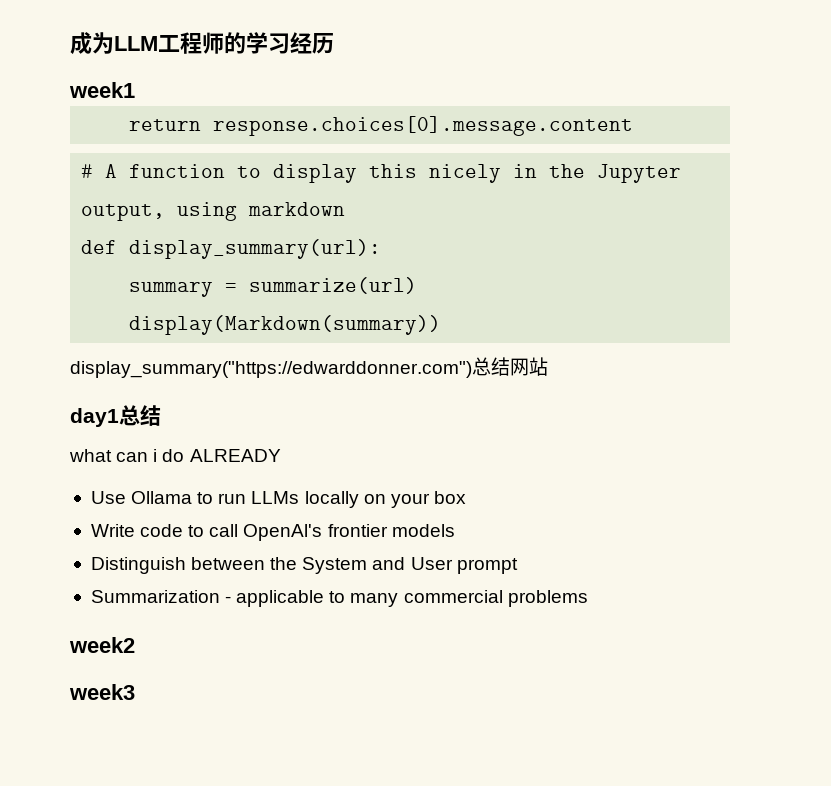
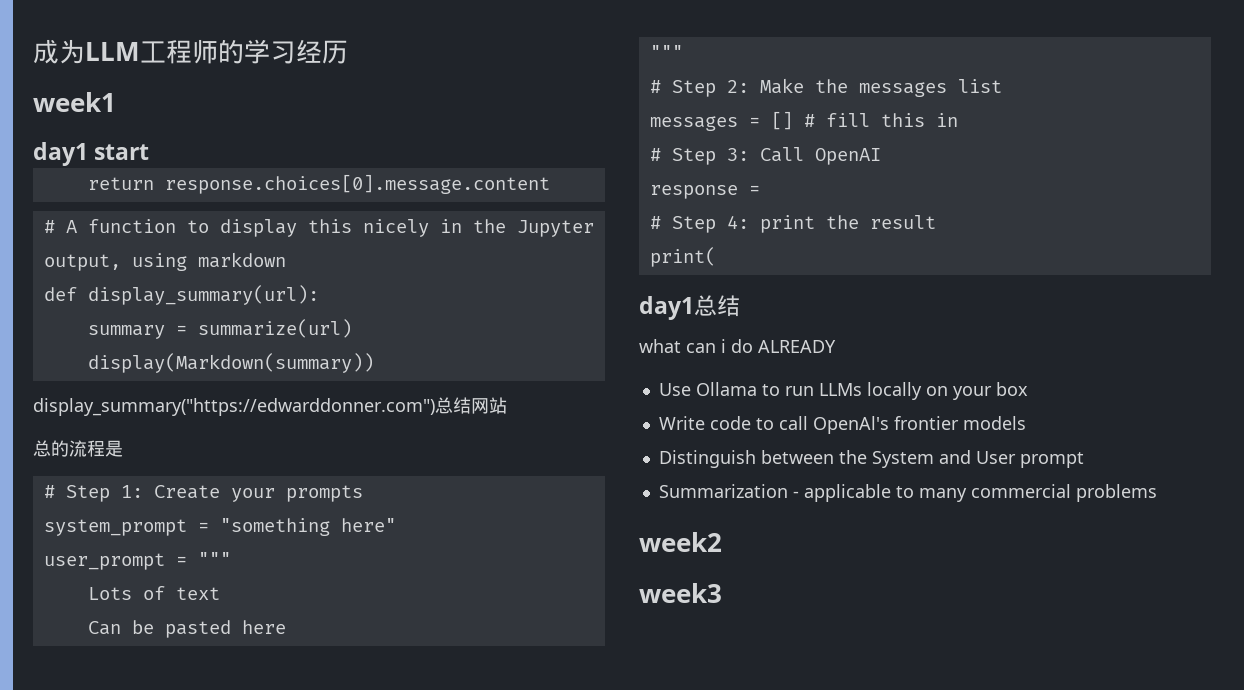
+ day1 start
+ 总的流程是
+ # Step 1: Create your prompts
+ system_prompt = "something here"
+ user_prompt = """
+ Lots of text
+ Can be pasted here
+ """
+ # Step 2: Make the messages list
+ messages = [] # fill this in
+ # Step 3: Call OpenAI
+ response =
+ # Step 4: print the result
+ print(

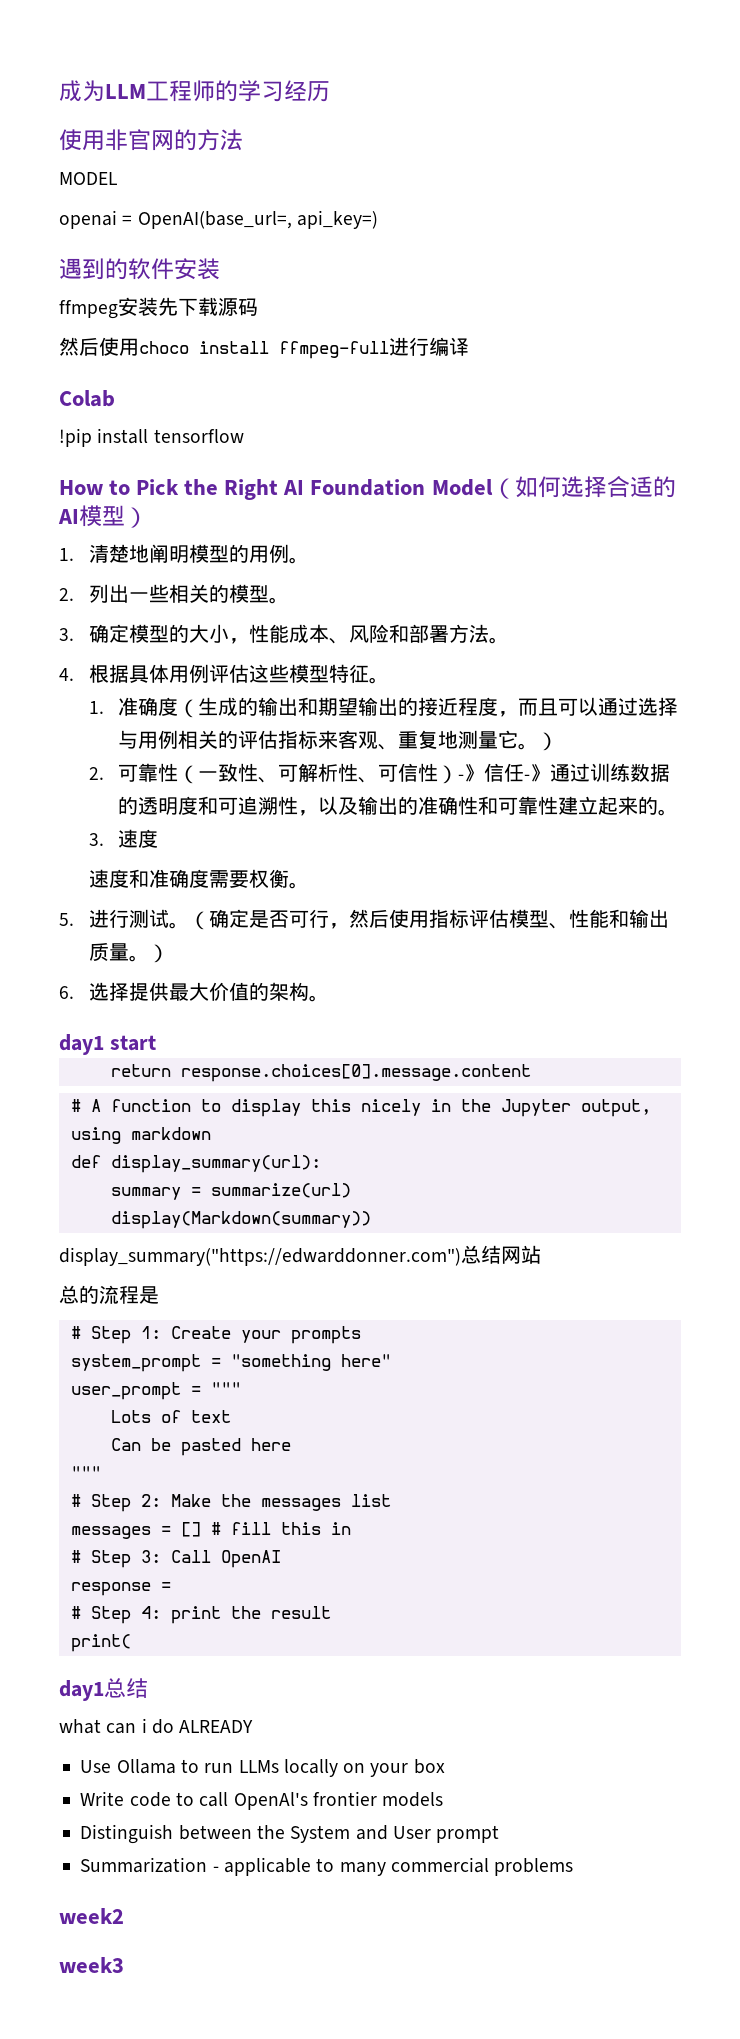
- week1
+ 使用非官网的方法
+ MODEL
+ openai = OpenAI(base_url=, api_key=)
+ 遇到的软件安装
+ ffmpeg安装先下载源码
+ 然后使用choco install ffmpeg-full进行编译
+ Colab
+ !pip install tensorflow
+ How to Pick the Right AI Foundation Model（如何选择合适的AI模型）
+ 1.清楚地阐明模型的用例。
+ 2.列出一些相关的模型。
+ 3.确定模型的大小，性能成本、风险和部署方法。
+ 4.根据具体用例评估这些模型特征。
+ 1.准确度（生成的输出和期望输出的接近程度，而且可以通过选择与用例相关的评估指标来客观、重复地测量它。）
+ 2.可靠性（一致性、可解析性、可信性）-》信任-》通过训练数据的透明度和可追溯性，以及输出的准确性和可靠性建立起来的。
+ 3.速度
+ 速度和准确度需要权衡。
+ 5.进行测试。（确定是否可行，然后使用指标评估模型、性能和输出质量。）
+ 6.选择提供最大价值的架构。

